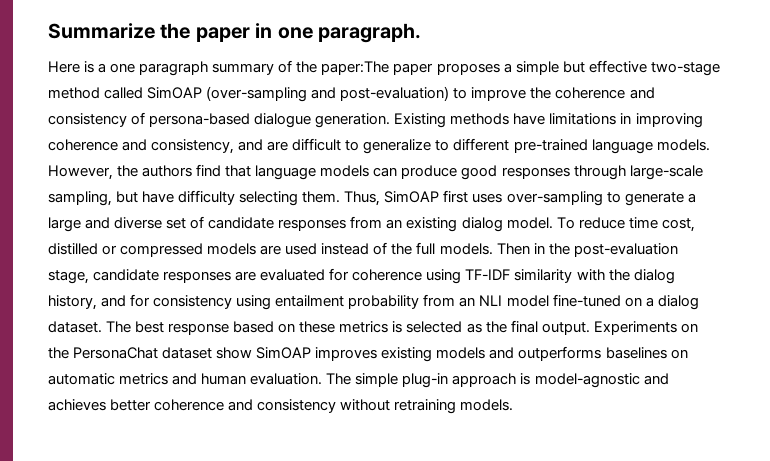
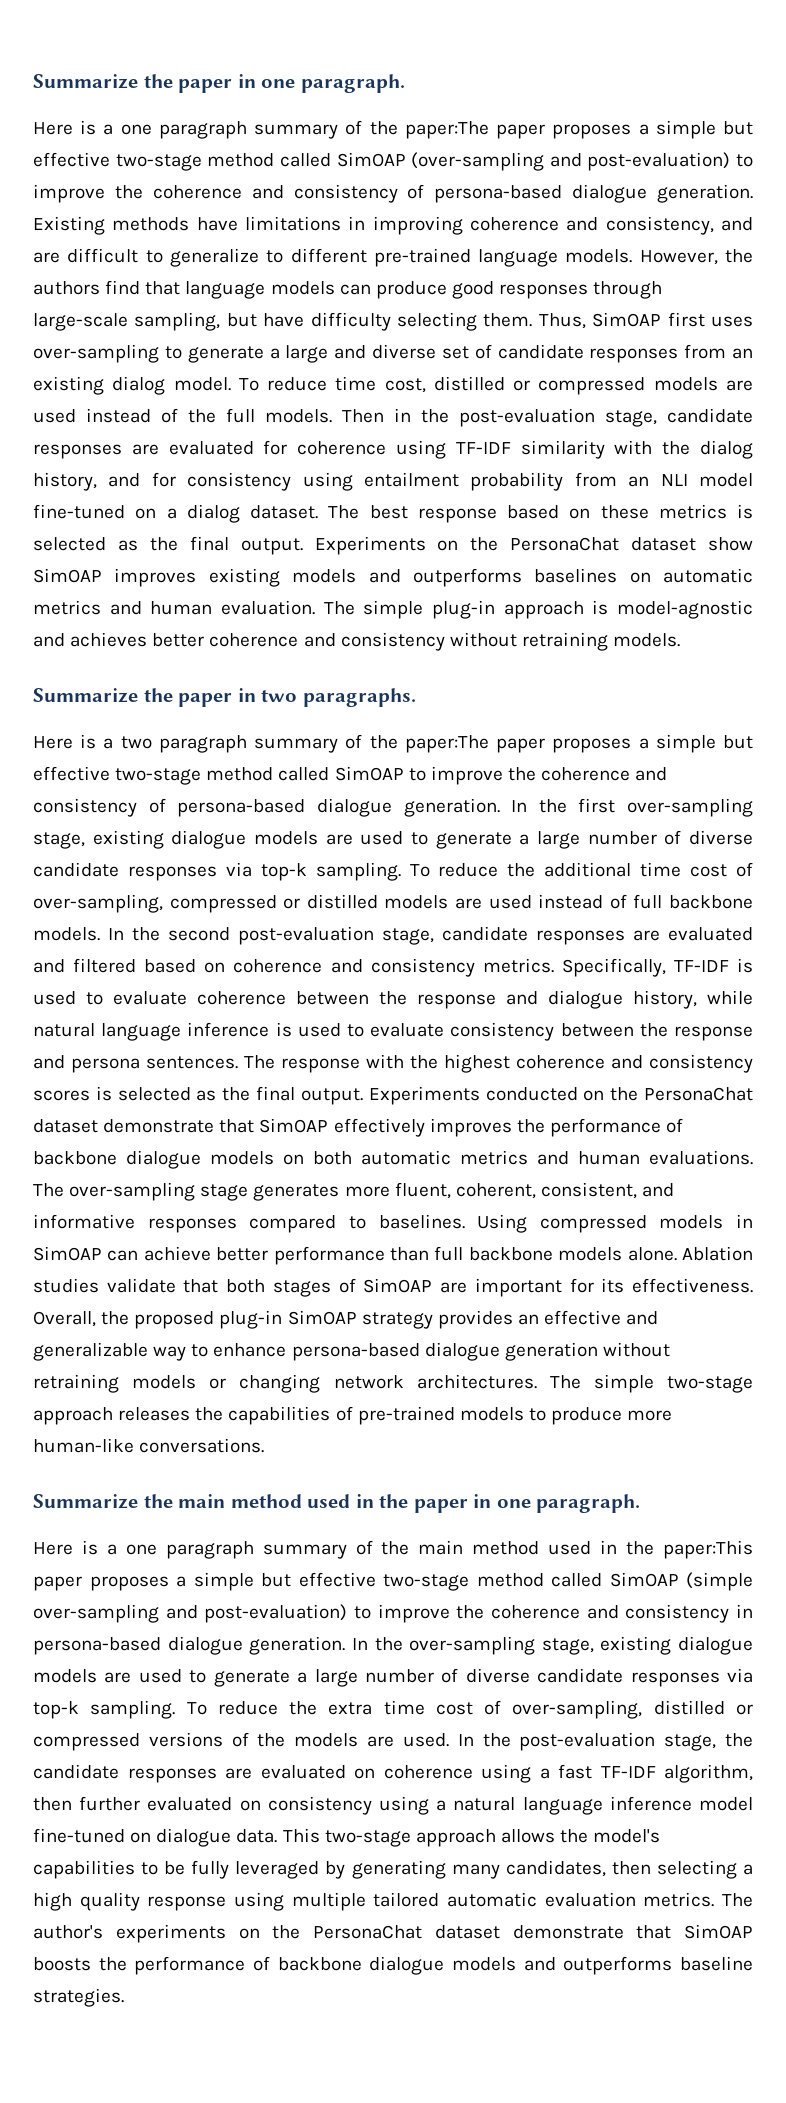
+ Summarize the paper in two paragraphs.
+ Here is a two paragraph summary of the paper:The paper proposes a simple but effective two-stage method called SimOAP to improve the coherence and consistency of persona-based dialogue generation. In the first over-sampling stage, existing dialogue models are used to generate a large number of diverse candidate responses via top-k sampling. To reduce the additional time cost of over-sampling, compressed or distilled models are used instead of full backbone models. In the second post-evaluation stage, candidate responses are evaluated and filtered based on coherence and consistency metrics. Specifically, TF-IDF is used to evaluate coherence between the response and dialogue history, while natural language inference is used to evaluate consistency between the response and persona sentences. The response with the highest coherence and consistency scores is selected as the final output. Experiments conducted on the PersonaChat dataset demonstrate that SimOAP effectively improves the performance of backbone dialogue models on both automatic metrics and human evaluations. The over-sampling stage generates more fluent, coherent, consistent, and informative responses compared to baselines. Using compressed models in SimOAP can achieve better performance than full backbone models alone. Ablation studies validate that both stages of SimOAP are important for its effectiveness. Overall, the proposed plug-in SimOAP strategy provides an effective and generalizable way to enhance persona-based dialogue generation without retraining models or changing network architectures. The simple two-stage approach releases the capabilities of pre-trained models to produce more human-like conversations.
+ Summarize the main method used in the paper in one paragraph.
+ Here is a one paragraph summary of the main method used in the paper:This paper proposes a simple but effective two-stage method called SimOAP (simple over-sampling and post-evaluation) to improve the coherence and consistency in persona-based dialogue generation. In the over-sampling stage, existing dialogue models are used to generate a large number of diverse candidate responses via top-k sampling. To reduce the extra time cost of over-sampling, distilled or compressed versions of the models are used. In the post-evaluation stage, the candidate responses are evaluated on coherence using a fast TF-IDF algorithm, then further evaluated on consistency using a natural language inference model fine-tuned on dialogue data. This two-stage approach allows the model's capabilities to be fully leveraged by generating many candidates, then selecting a high quality response using multiple tailored automatic evaluation metrics. The author's experiments on the PersonaChat dataset demonstrate that SimOAP boosts the performance of backbone dialogue models and outperforms baseline strategies.

